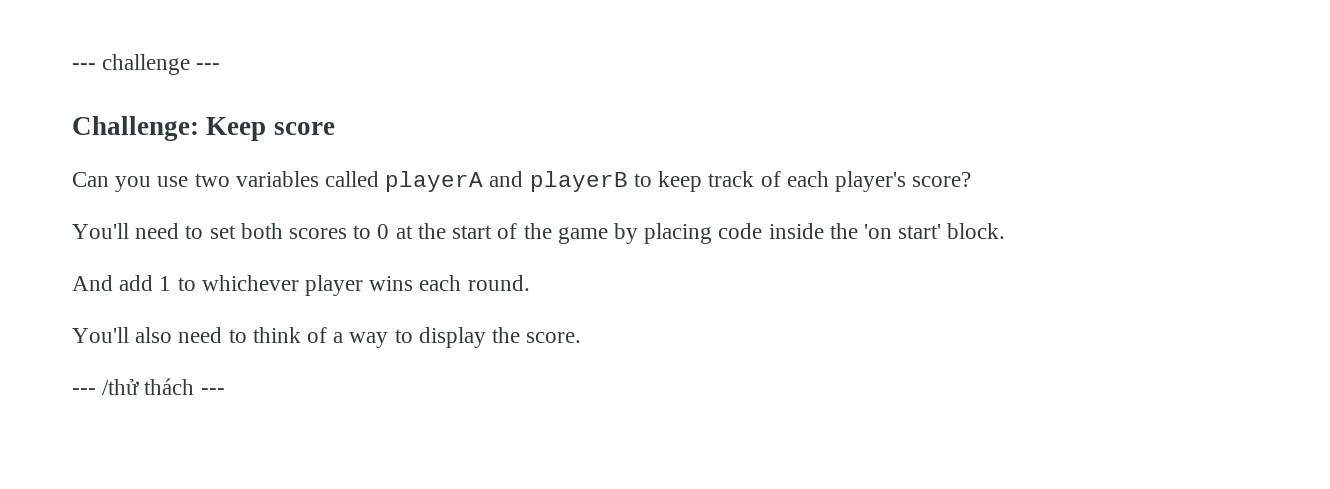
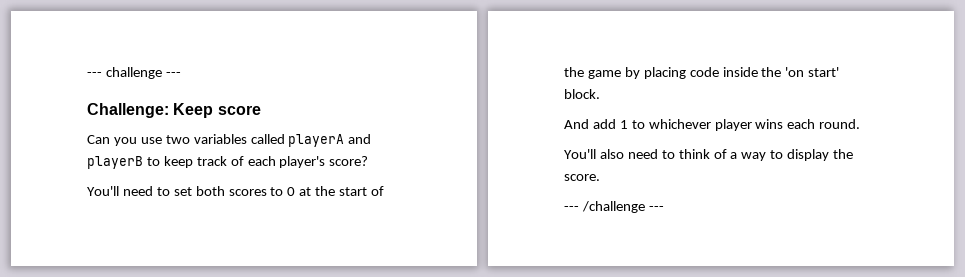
- --- /thử thách ---
+ --- /challenge ---

